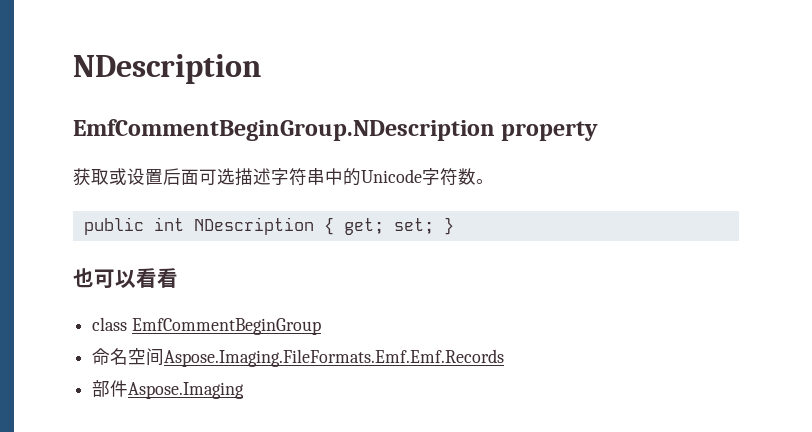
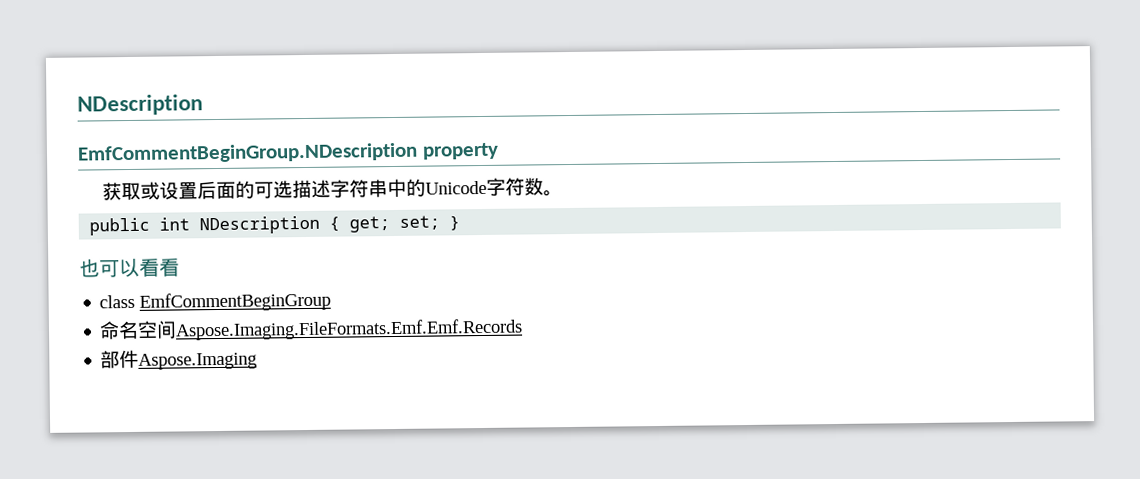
- 获取或设置后面可选描述字符串中的Unicode字符数。
+ 获取或设置后面的可选描述字符串中的Unicode字符数。

